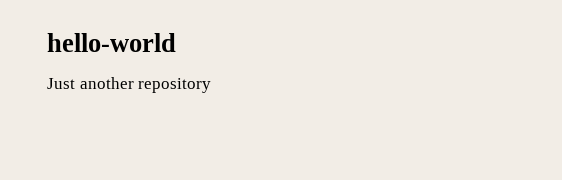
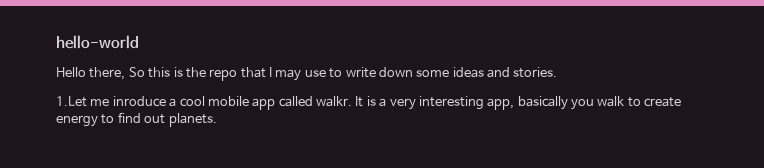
- Just another repository
+ Hello there, So this is the repo that I may use to write down some ideas and stories.
+ 1.Let me inroduce a cool mobile app called walkr. It is a very interesting app, basically you walk to create energy to find out planets.

